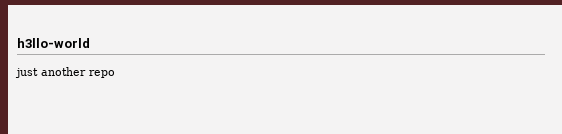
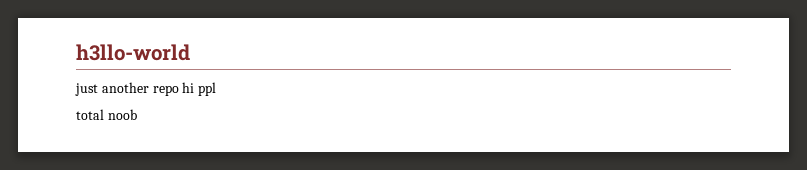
- just another repo
+ just another repo hi ppl
+ total noob

